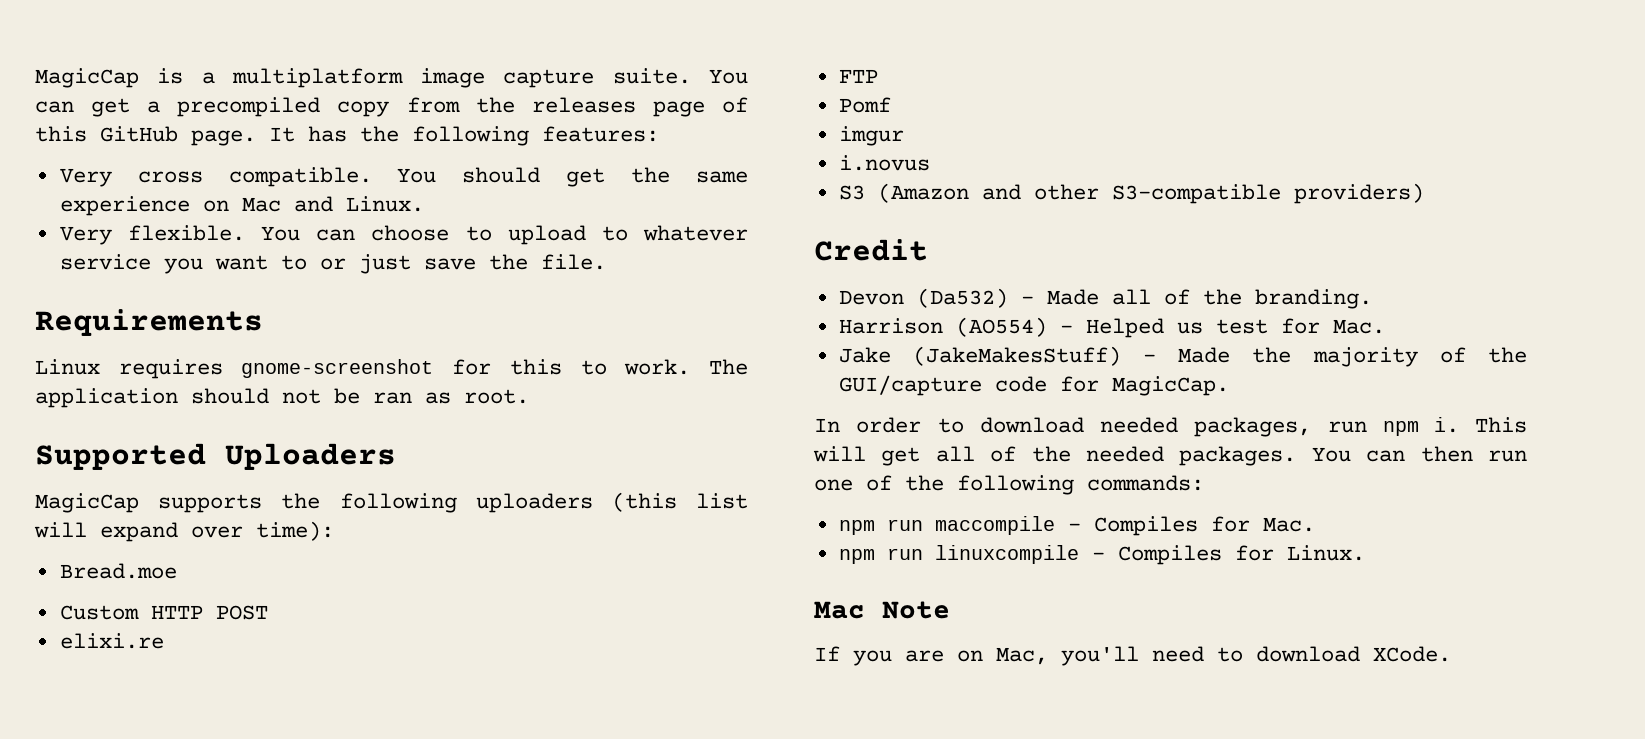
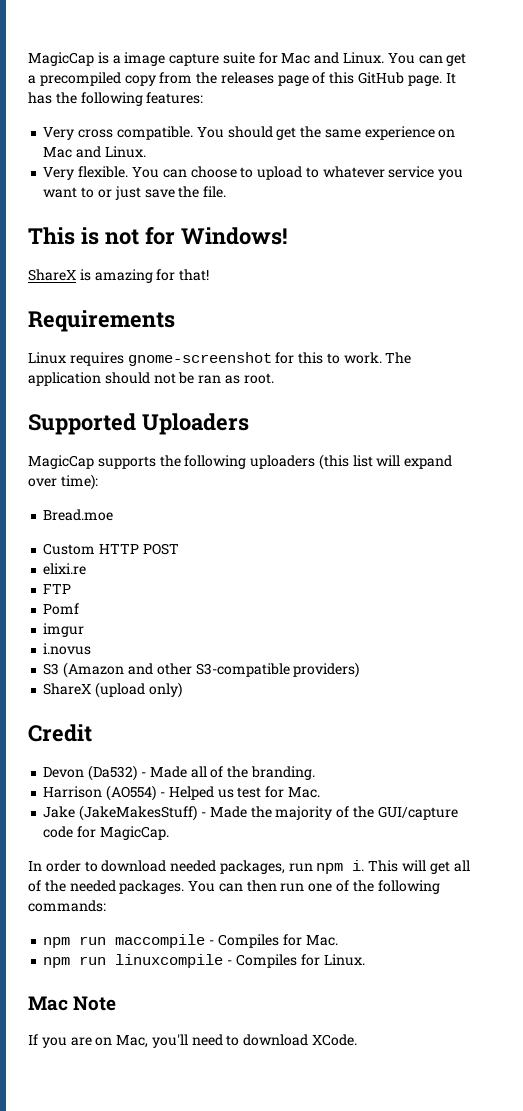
- MagicCap is a multiplatform image capture suite.
+ MagicCap is a image capture suite for Mac and Linux.
+ This is not for Windows!
+ ShareX is amazing for that!
+ ShareX (upload only)

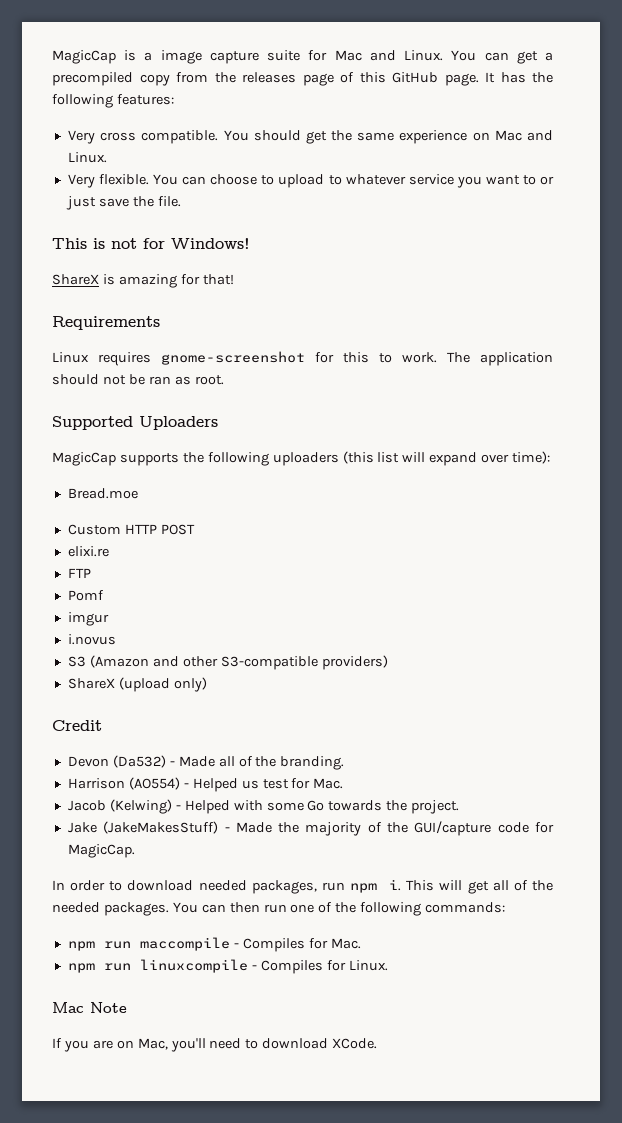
+ Jacob (Kelwing) - Helped with some Go towards the project.

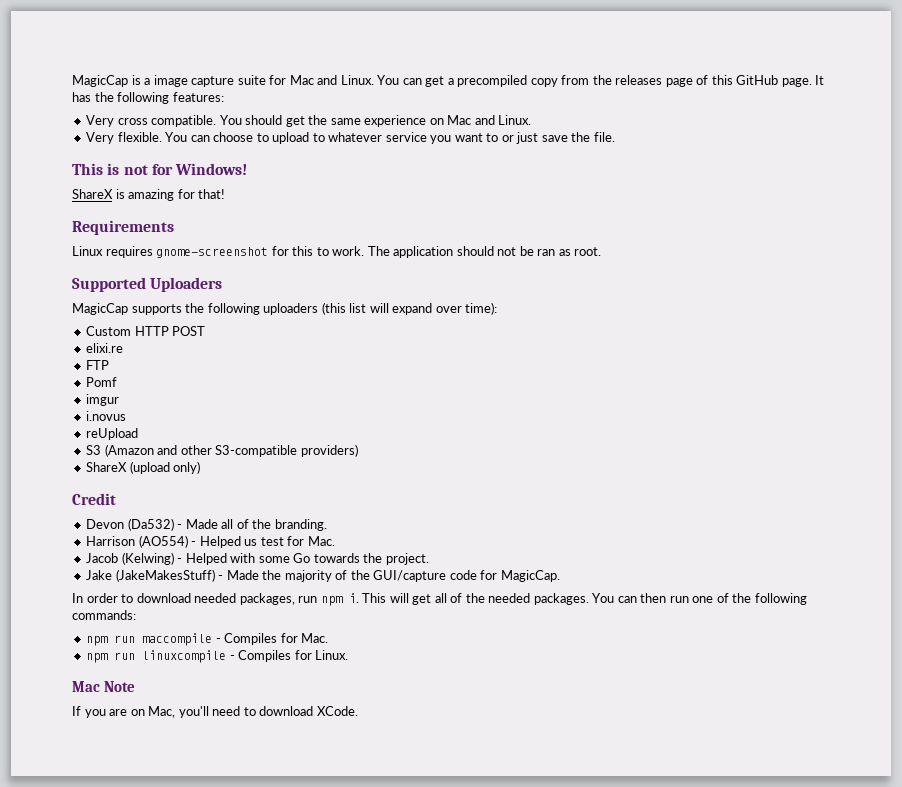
- Bread.moe
+ reUpload

